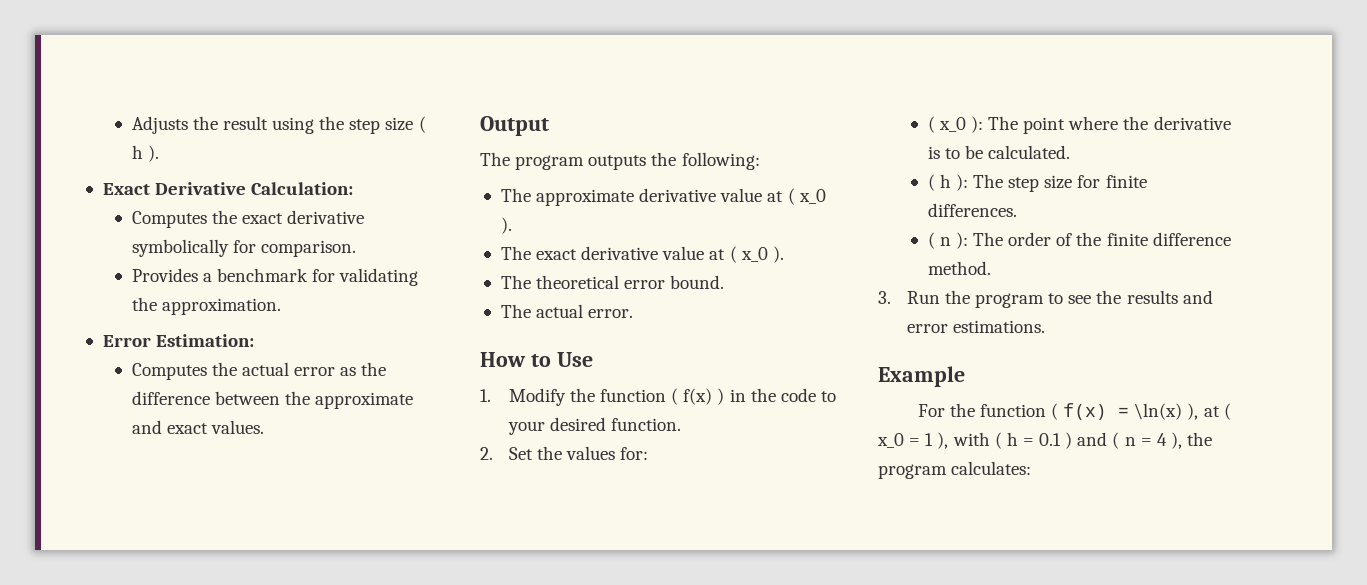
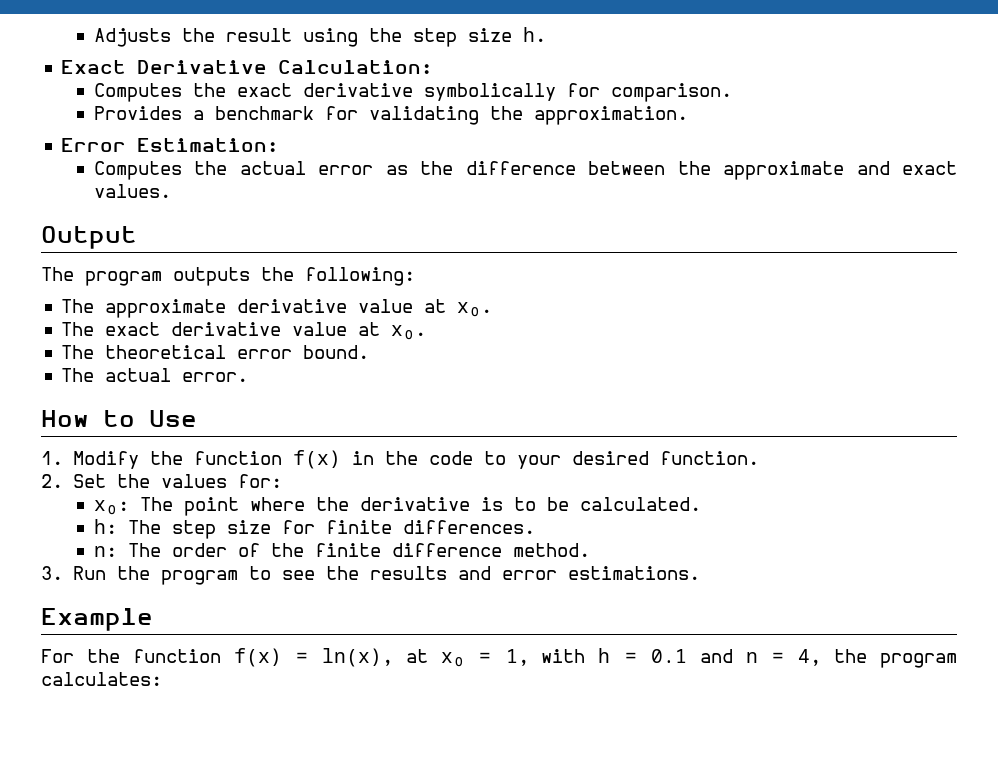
- Adjusts the result using the step size ( h ).
+ Adjusts the result using the step size h.
- The approximate derivative value at ( x_0 ).
+ The approximate derivative value at x₀.
- The exact derivative value at ( x_0 ).
+ The exact derivative value at x₀.
- 1. Modify the function ( f(x) ) in the code to your desired function.
+ 1. Modify the function f(x) in the code to your desired function.
- ( x_0 ): The point where the derivative is to be calculated.
+ x₀: The point where the derivative is to be calculated.
- ( h ): The step size for finite differences.
+ h: The step size for finite differences.
- ( n ): The order of the finite difference method.
+ n: The order of the finite difference method.
- For the function ( f(x) = \ln(x) ), at ( x_0 = 1 ), with ( h = 0.1 ) and ( n = 4 ), the program calculates:
+ For the function f(x) = ln(x), at x₀ = 1, with h = 0.1 and n = 4, the program calculates:

